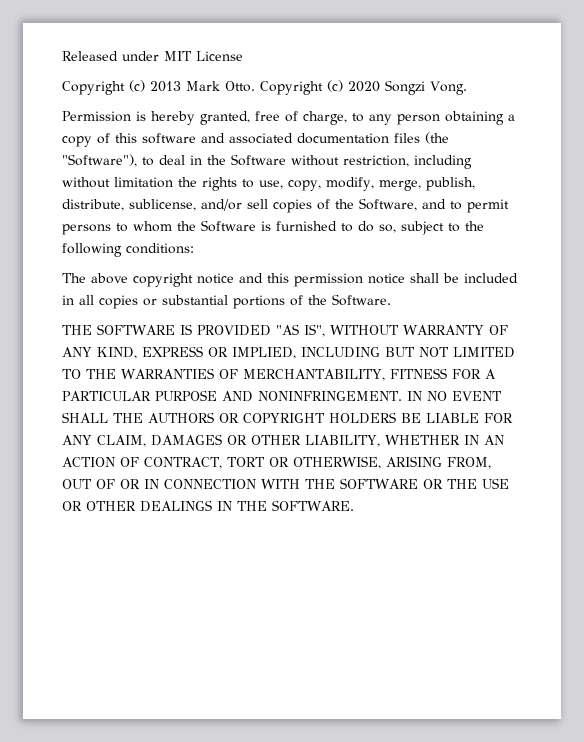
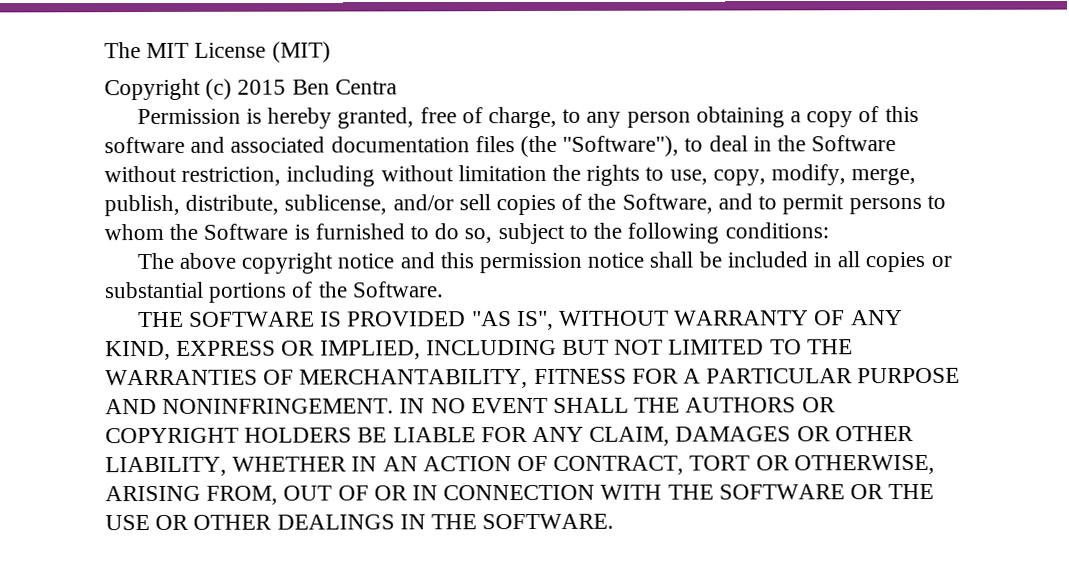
- Released under MIT License
- Copyright (c) 2013 Mark Otto. Copyright (c) 2020 Songzi Vong.
+ The MIT License (MIT)
+ Copyright (c) 2015 Ben Centra

